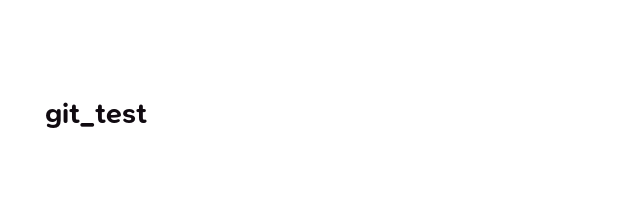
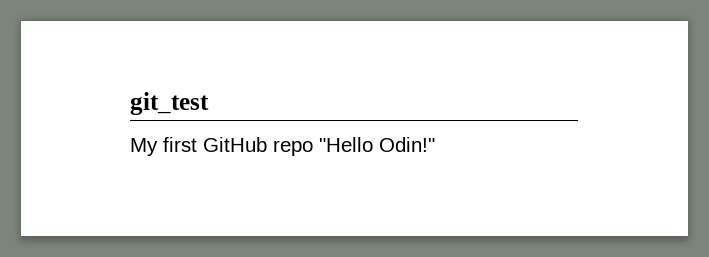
+ My first GitHub repo "Hello Odin!"

